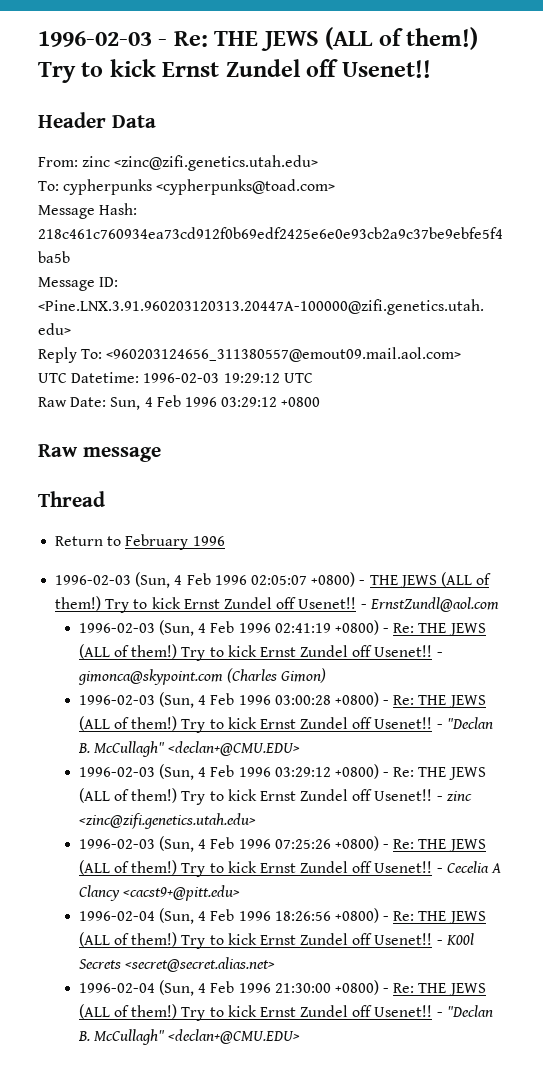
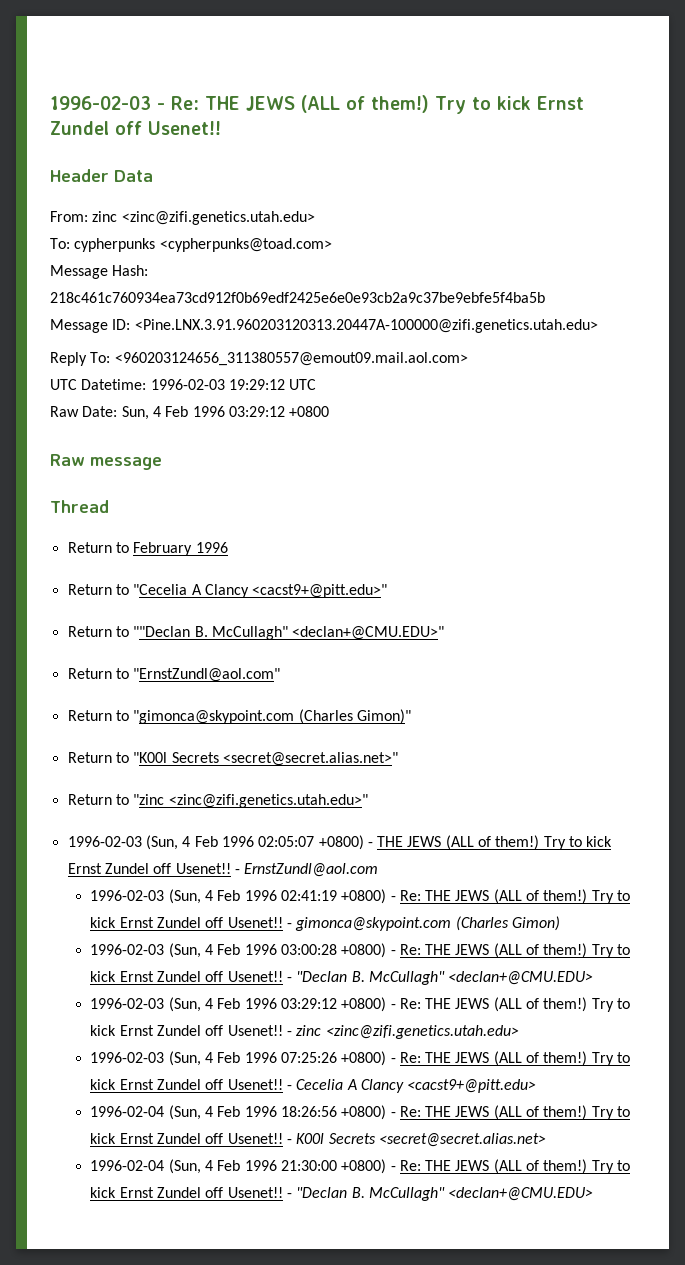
+ Return to "Cecelia A Clancy <cacst9+@pitt.edu>"
+ Return to ""Declan B. McCullagh" <declan+@CMU.EDU>"
+ Return to "ErnstZundl@aol.com"
+ Return to "gimonca@skypoint.com (Charles Gimon)"
+ Return to "K00l Secrets <secret@secret.alias.net>"
+ Return to "zinc <zinc@zifi.genetics.utah.edu>"

